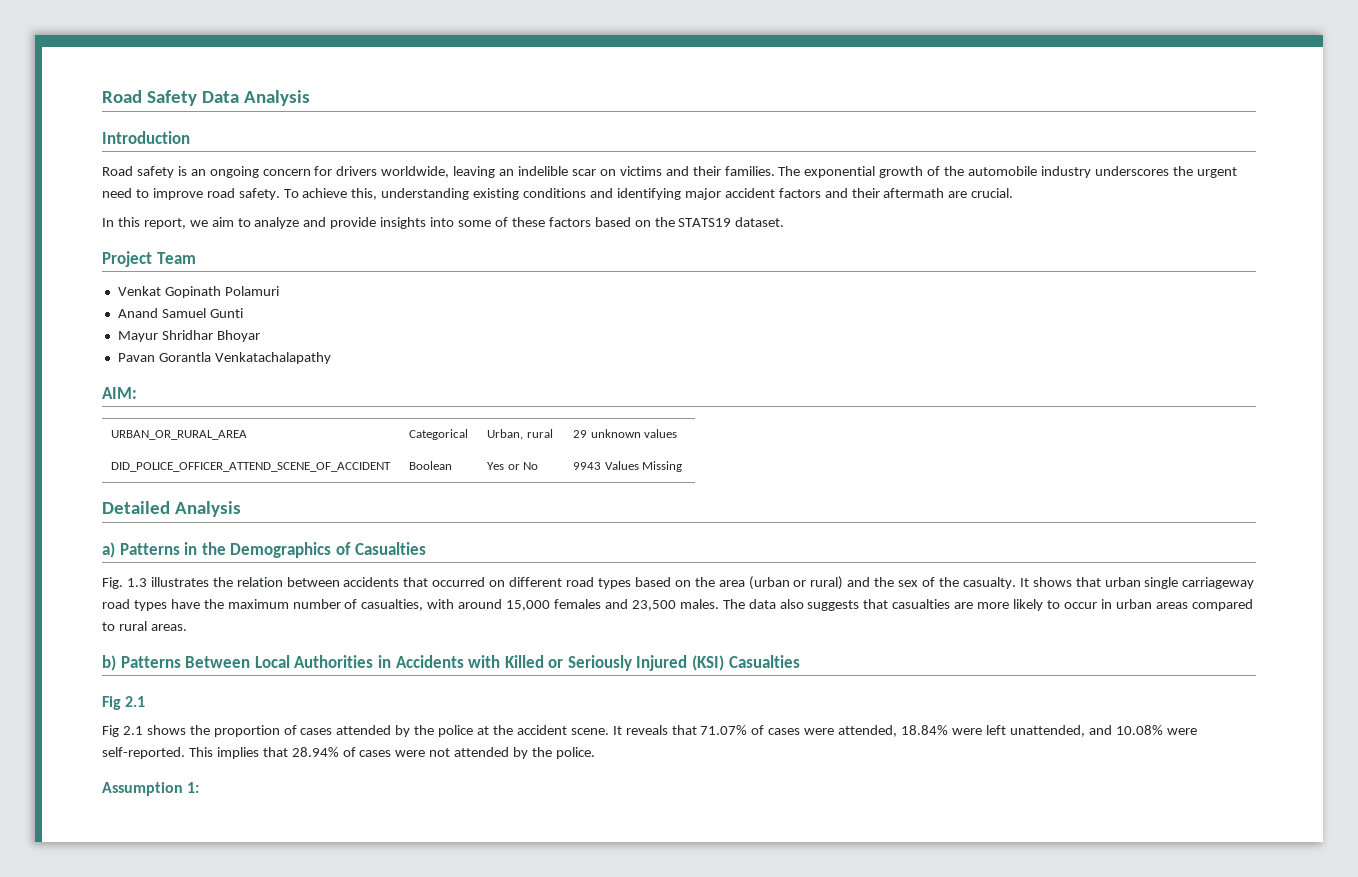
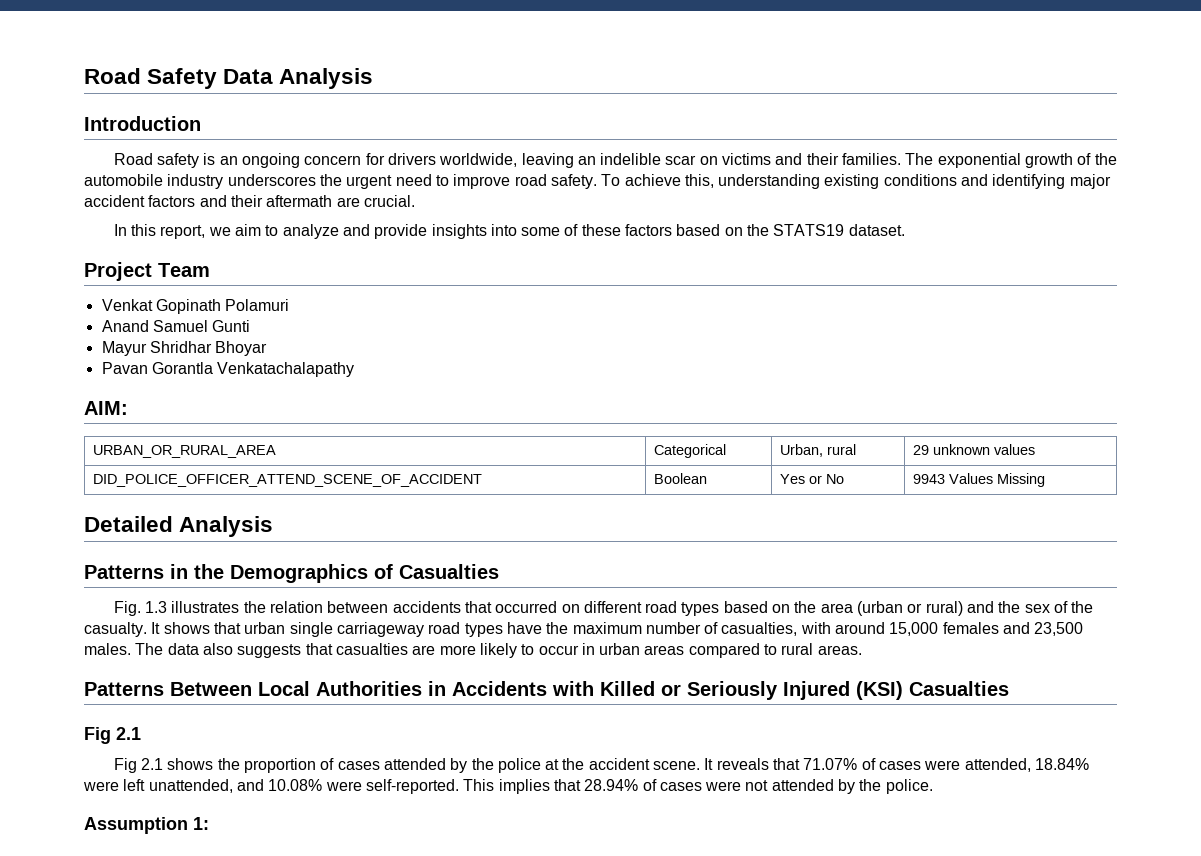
- a) Patterns in the Demographics of Casualties
+ Patterns in the Demographics of Casualties
- b) Patterns Between Local Authorities in Accidents with Killed or Seriously Injured (KSI) Casualties
+ Patterns Between Local Authorities in Accidents with Killed or Seriously Injured (KSI) Casualties

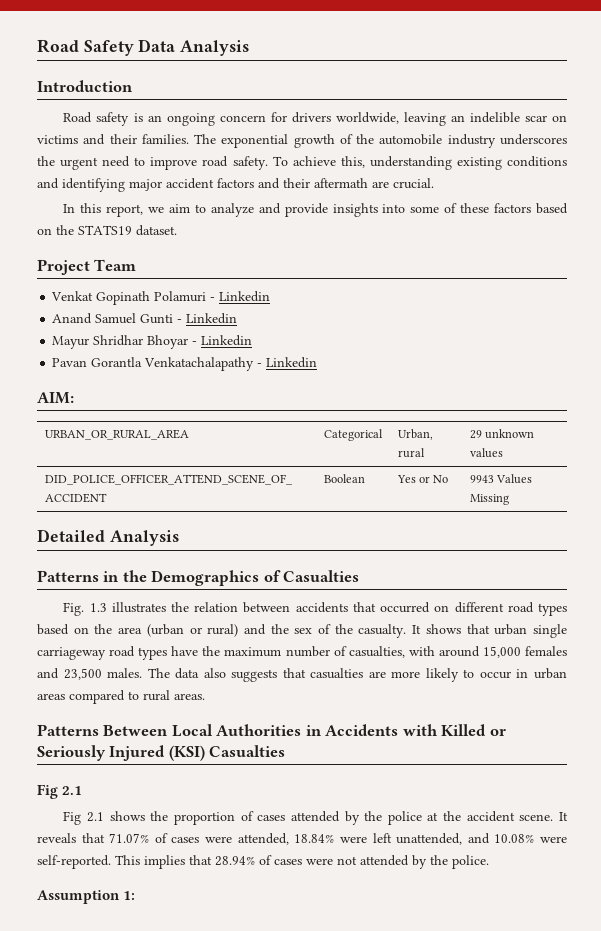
- Venkat Gopinath Polamuri
+ Venkat Gopinath Polamuri - Linkedin
- Anand Samuel Gunti
+ Anand Samuel Gunti - Linkedin
- Mayur Shridhar Bhoyar
+ Mayur Shridhar Bhoyar - Linkedin
- Pavan Gorantla Venkatachalapathy
+ Pavan Gorantla Venkatachalapathy - Linkedin

